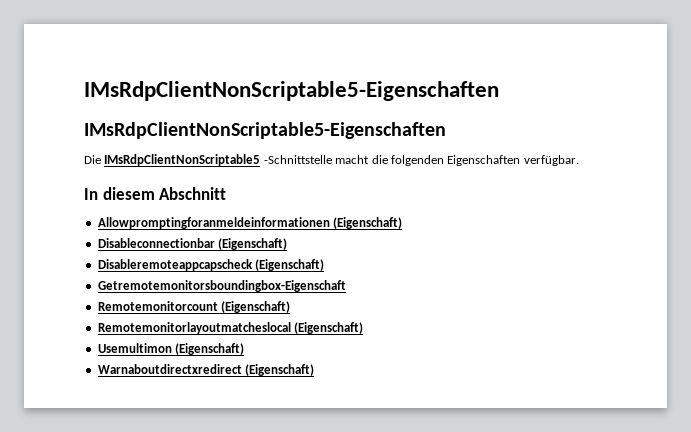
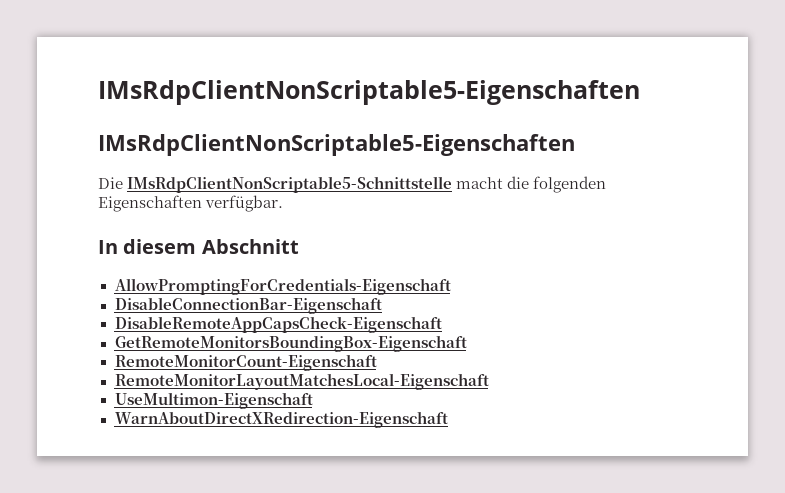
- Die IMsRdpClientNonScriptable5 -Schnittstelle macht die folgenden Eigenschaften verfügbar.
+ Die IMsRdpClientNonScriptable5-Schnittstelle macht die folgenden Eigenschaften verfügbar.
- Allowpromptingforanmeldeinformationen (Eigenschaft)
- Disableconnectionbar (Eigenschaft)
- Disableremoteappcapscheck (Eigenschaft)
- Getremotemonitorsboundingbox-Eigenschaft
- Remotemonitorcount (Eigenschaft)
- Remotemonitorlayoutmatcheslocal (Eigenschaft)
- Usemultimon (Eigenschaft)
- Warnaboutdirectxredirect (Eigenschaft)
+ AllowPromptingForCredentials-Eigenschaft
+ DisableConnectionBar-Eigenschaft
+ DisableRemoteAppCapsCheck-Eigenschaft
+ GetRemoteMonitorsBoundingBox-Eigenschaft
+ RemoteMonitorCount-Eigenschaft
+ RemoteMonitorLayoutMatchesLocal-Eigenschaft
+ UseMultimon-Eigenschaft
+ WarnAboutDirectXRedirection-Eigenschaft

